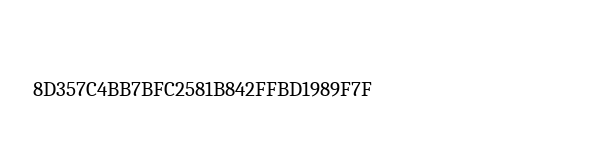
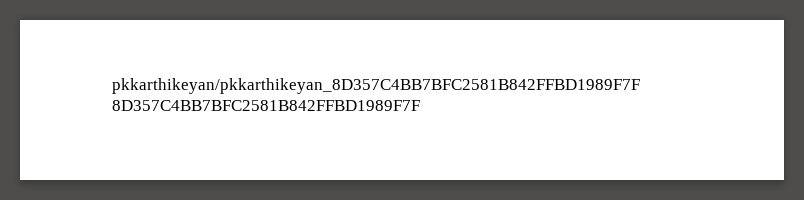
- 8D357C4BB7BFC2581B842FFBD1989F7F
+ pkkarthikeyan/pkkarthikeyan_8D357C4BB7BFC2581B842FFBD1989F7F 8D357C4BB7BFC2581B842FFBD1989F7F

